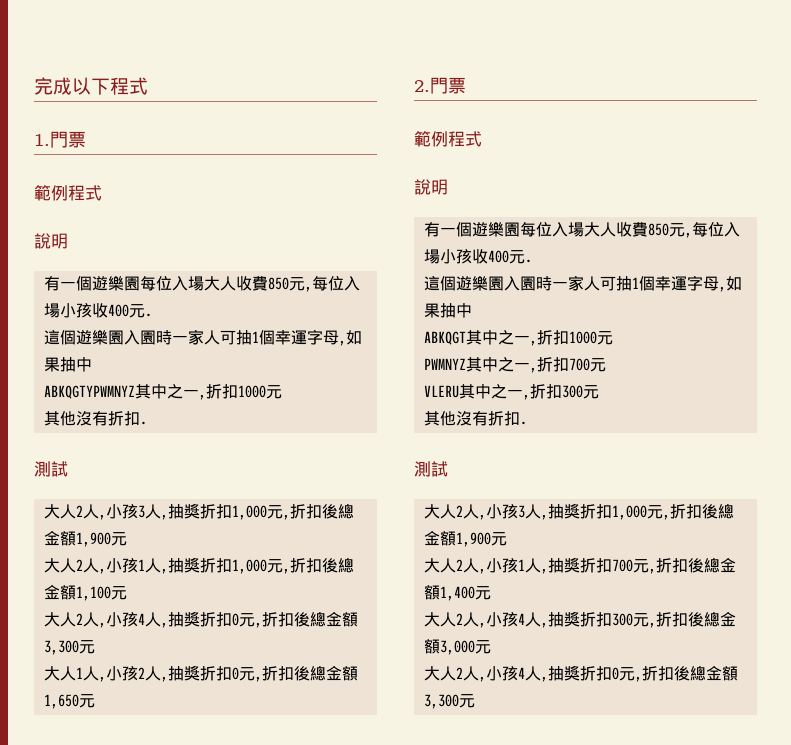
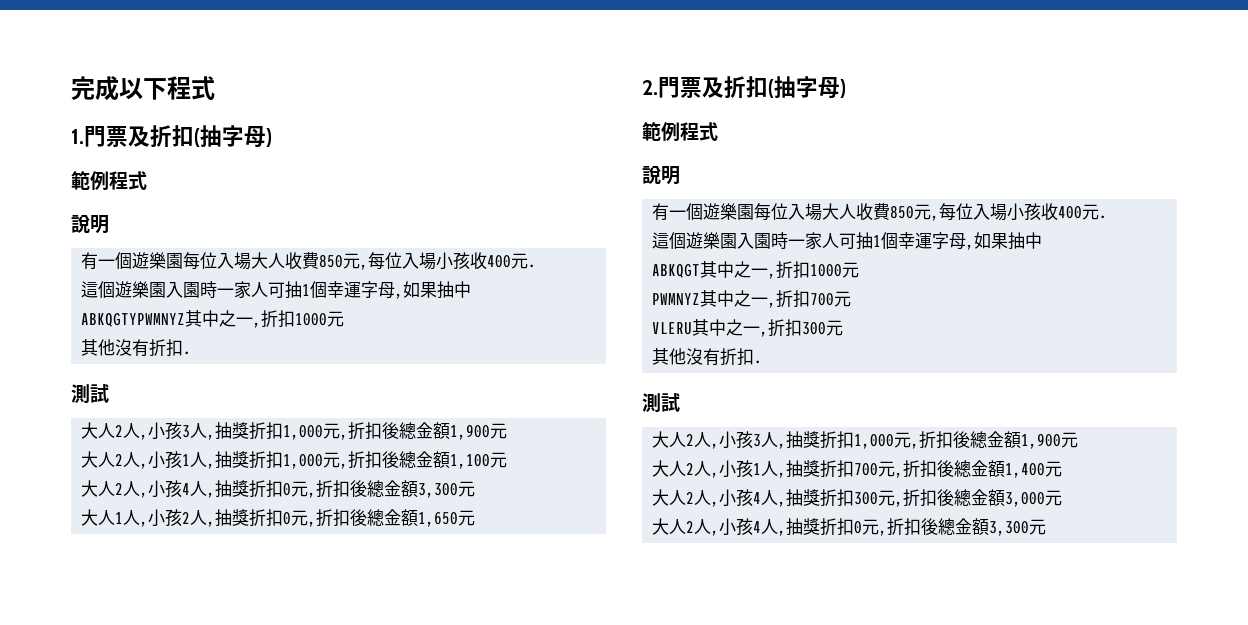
- 1.門票
+ 1.門票及折扣(抽字母)
- 2.門票
+ 2.門票及折扣(抽字母)

